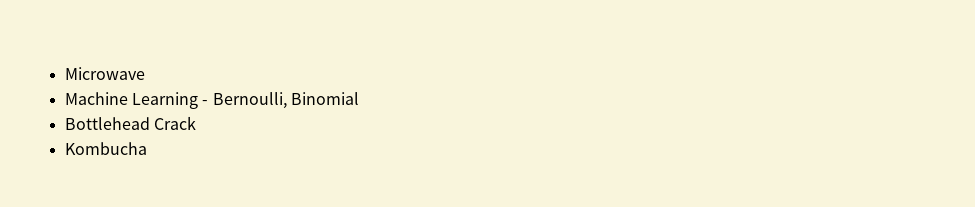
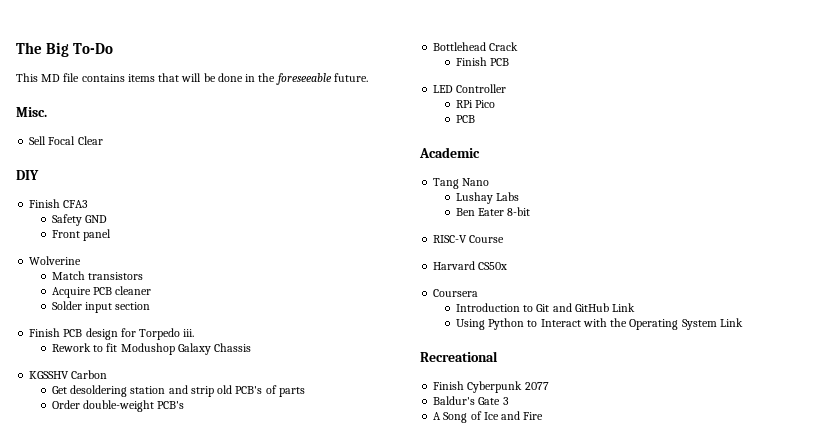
- Microwave
- Machine Learning - Bernoulli, Binomial
+ The Big To-Do
+ This MD file contains items that will be done in the foreseeable future.
+ Misc.
+ Sell Focal Clear
+ DIY
+ Finish CFA3
+ Safety GND
+ Front panel
+ Wolverine
+ Match transistors
+ Acquire PCB cleaner
+ Solder input section
+ Finish PCB design for Torpedo iii.
+ Rework to fit Modushop Galaxy Chassis
+ KGSSHV Carbon
+ Get desoldering station and strip old PCB's of parts
+ Order double-weight PCB's
  Bottlehead Crack
- Kombucha
+ Finish PCB
+ LED Controller
+ RPi Pico
+ PCB
+ Academic
+ Tang Nano
+ Lushay Labs
+ Ben Eater 8-bit
+ RISC-V Course
+ Harvard CS50x
+ Coursera
+ Introduction to Git and GitHub Link
+ Using Python to Interact with the Operating System Link
+ Recreational
+ Finish Cyberpunk 2077
+ Baldur's Gate 3
+ A Song of Ice and Fire

